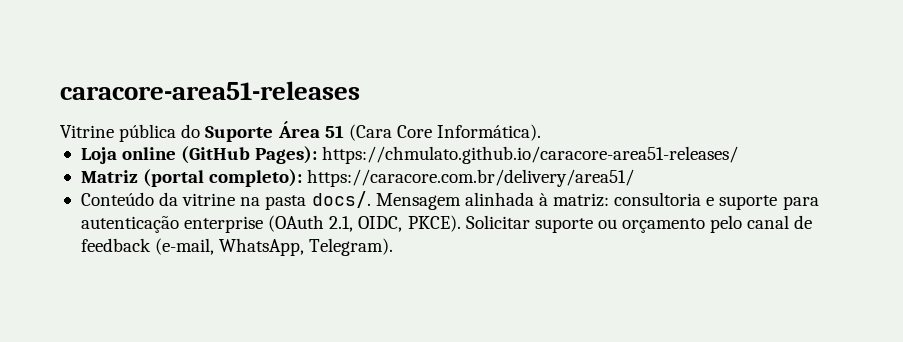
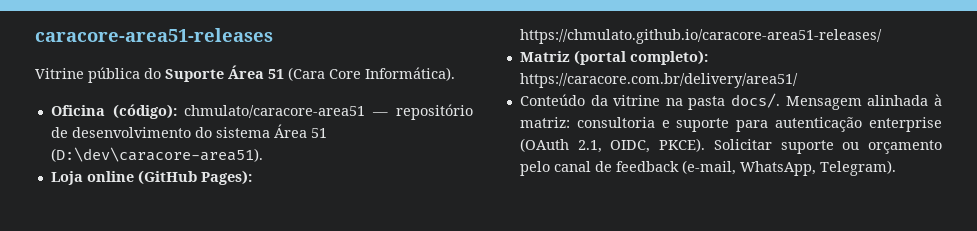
+ Oficina (código): chmulato/caracore-area51 — repositório de desenvolvimento do sistema Área 51 (D:\dev\caracore-area51).

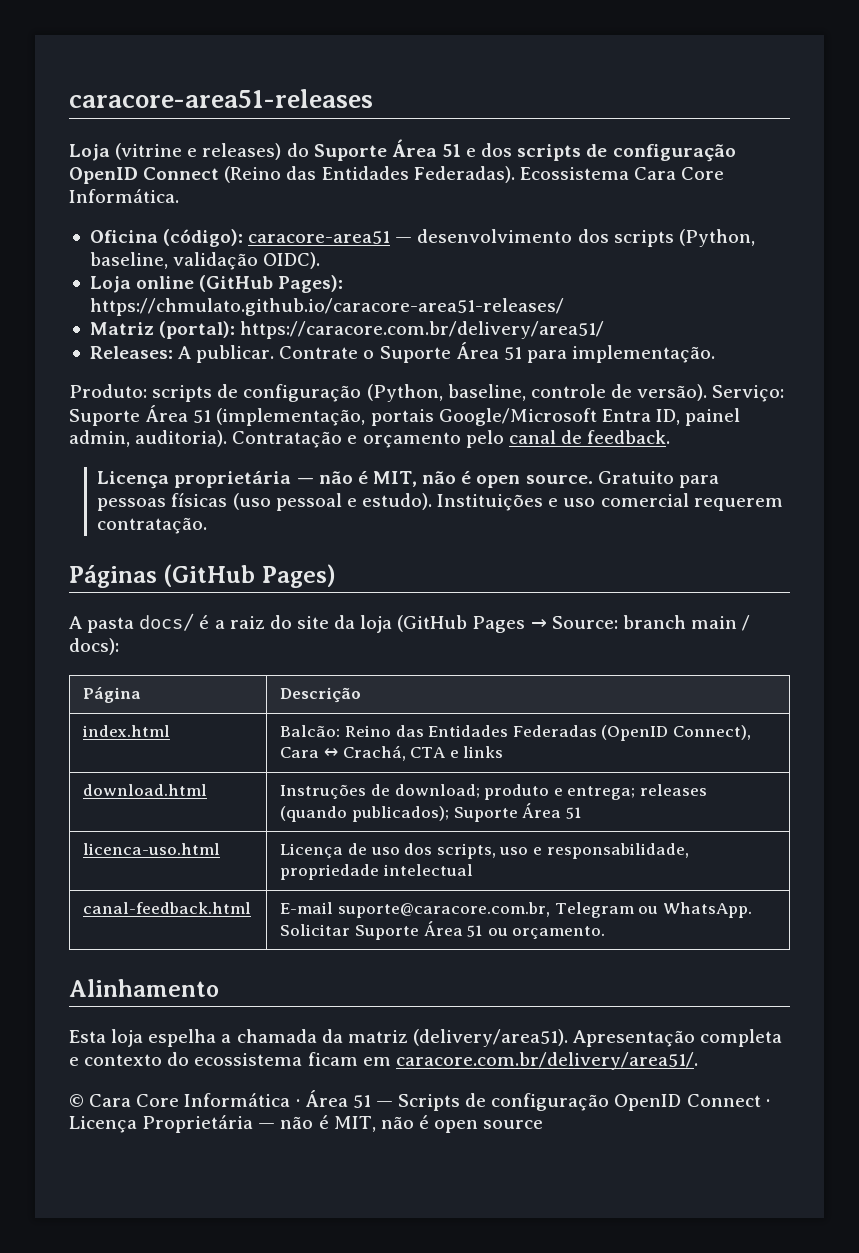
- Vitrine pública do Suporte Área 51 (Cara Core Informática).
- Oficina (código): chmulato/caracore-area51 — repositório de desenvolvimento do sistema Área 51 (D:\dev\caracore-area51).
+ Loja (vitrine e releases) do Suporte Área 51 e dos scripts de configuração OpenID Connect (Reino das Entidades Federadas). Ecossistema Cara Core Informática.
+ Oficina (código): caracore-area51 — desenvolvimento dos scripts (Python, baseline, validação OIDC).
- Matriz (portal completo): https://caracore.com.br/delivery/area51/
+ Matriz (portal): https://caracore.com.br/delivery/area51/
- Conteúdo da vitrine na pasta docs/. Mensagem alinhada à matriz: consultoria e suporte para autenticação enterprise (OAuth 2.1, OIDC, PKCE). Solicitar suporte ou orçamento pelo canal de feedback (e-mail, WhatsApp, Telegram).
+ Releases: A publicar. Contrate o Suporte Área 51 para implementação.
+ Produto: scripts de configuração (Python, baseline, controle de versão). Serviço: Suporte Área 51 (implementação, portais Google/Microsoft Entra ID, painel admin, auditoria). Contratação e orçamento pelo canal de feedback.
+ Licença proprietária — não é MIT, não é open source. Gratuito para pessoas físicas (uso pessoal e estudo). Instituições e uso comercial requerem contratação.
+ Páginas (GitHub Pages)
+ A pasta docs/ é a raiz do site da loja (GitHub Pages → Source: branch main / docs):
+ Página | Descrição
+ index.html | Balcão: Reino das Entidades Federadas (OpenID Connect), Cara ↔ Crachá, CTA e links
+ download.html | Instruções de download; produto e entrega; releases (quando publicados); Suporte Área 51
+ licenca-uso.html | Licença de uso dos scripts, uso e responsabilidade, propriedade intelectual
+ canal-feedback.html | E-mail suporte@caracore.com.br, Telegram ou WhatsApp. Solicitar Suporte Área 51 ou orçamento.
+ Alinhamento
+ Esta loja espelha a chamada da matriz (delivery/area51). Apresentação completa e contexto do ecossistema ficam em caracore.com.br/delivery/area51/.
+ © Cara Core Informática · Área 51 — Scripts de configuração OpenID Connect · Licença Proprietária — não é MIT, não é open source

